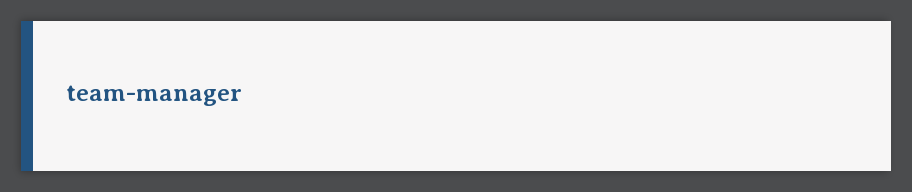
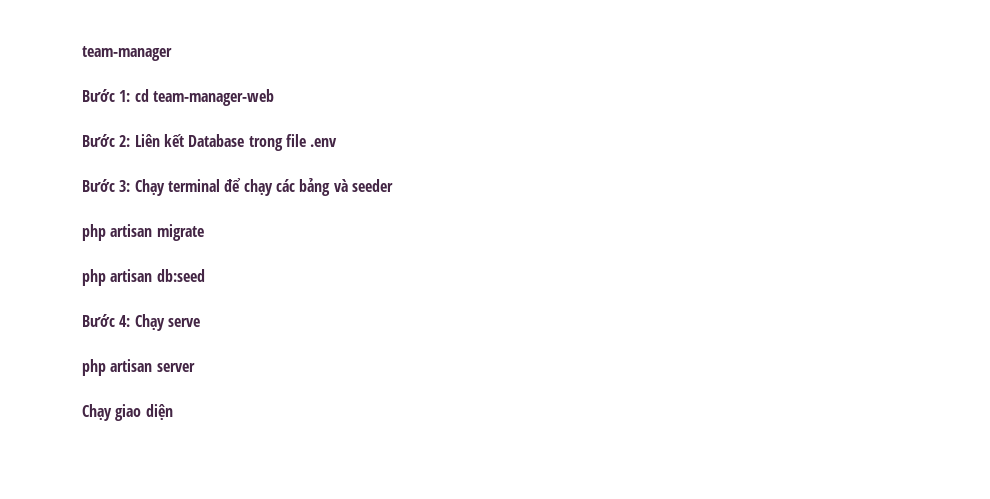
+ Bước 1: cd team-manager-web
+ Bước 2: Liên kết Database trong file .env
+ Bước 3: Chạy terminal để chạy các bảng và seeder
+ php artisan migrate
+ php artisan db:seed
+ Bước 4: Chạy serve
+ php artisan server
+ Chạy giao diện

